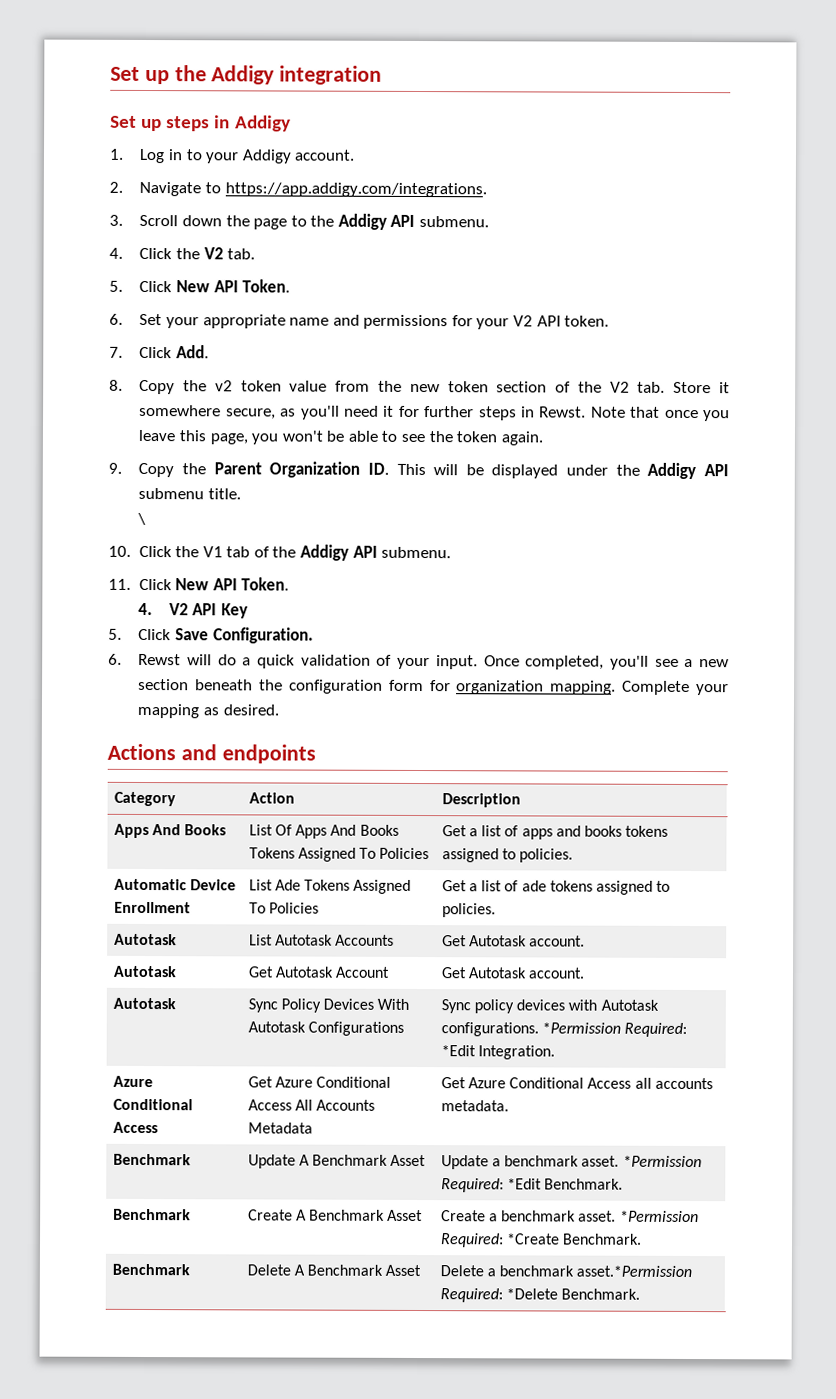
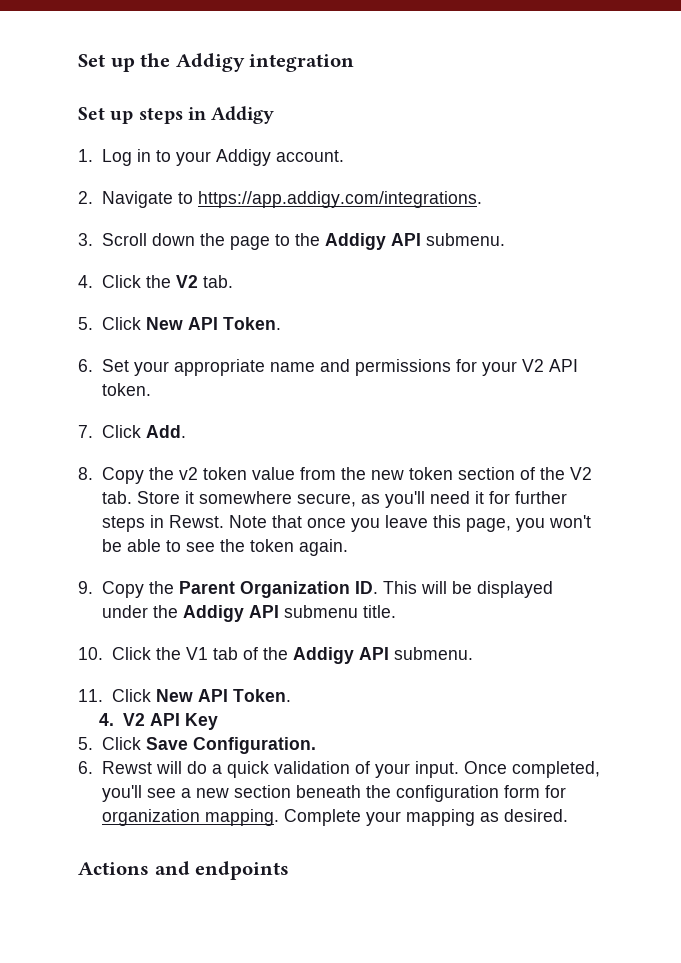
- \
- Category | Action | Description
- Apps And Books | List Of Apps And Books Tokens Assigned To Policies | Get a list of apps and books tokens assigned to policies.
- Automatic Device Enrollment | List Ade Tokens Assigned To Policies | Get a list of ade tokens assigned to policies.
- Autotask | List Autotask Accounts | Get Autotask account.
- Autotask | Get Autotask Account | Get Autotask account.
- Autotask | Sync Policy Devices With Autotask Configurations | Sync policy devices with Autotask configurations. *Permission Required: *Edit Integration.
- Azure Conditional Access | Get Azure Conditional Access All Accounts Metadata | Get Azure Conditional Access all accounts metadata.
- Benchmark | Update A Benchmark Asset | Update a benchmark asset. *Permission Required: *Edit Benchmark.
- Benchmark | Create A Benchmark Asset | Create a benchmark asset. *Permission Required: *Create Benchmark.
- Benchmark | Delete A Benchmark Asset | Delete a benchmark asset.*Permission Required: *Delete Benchmark.

